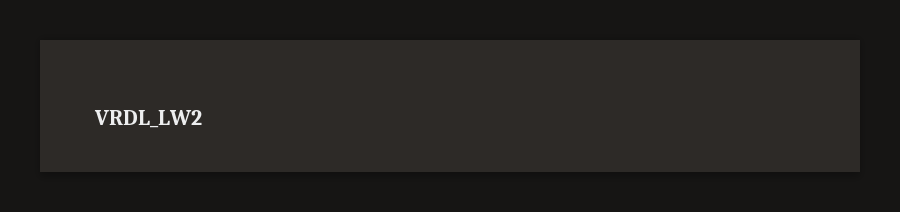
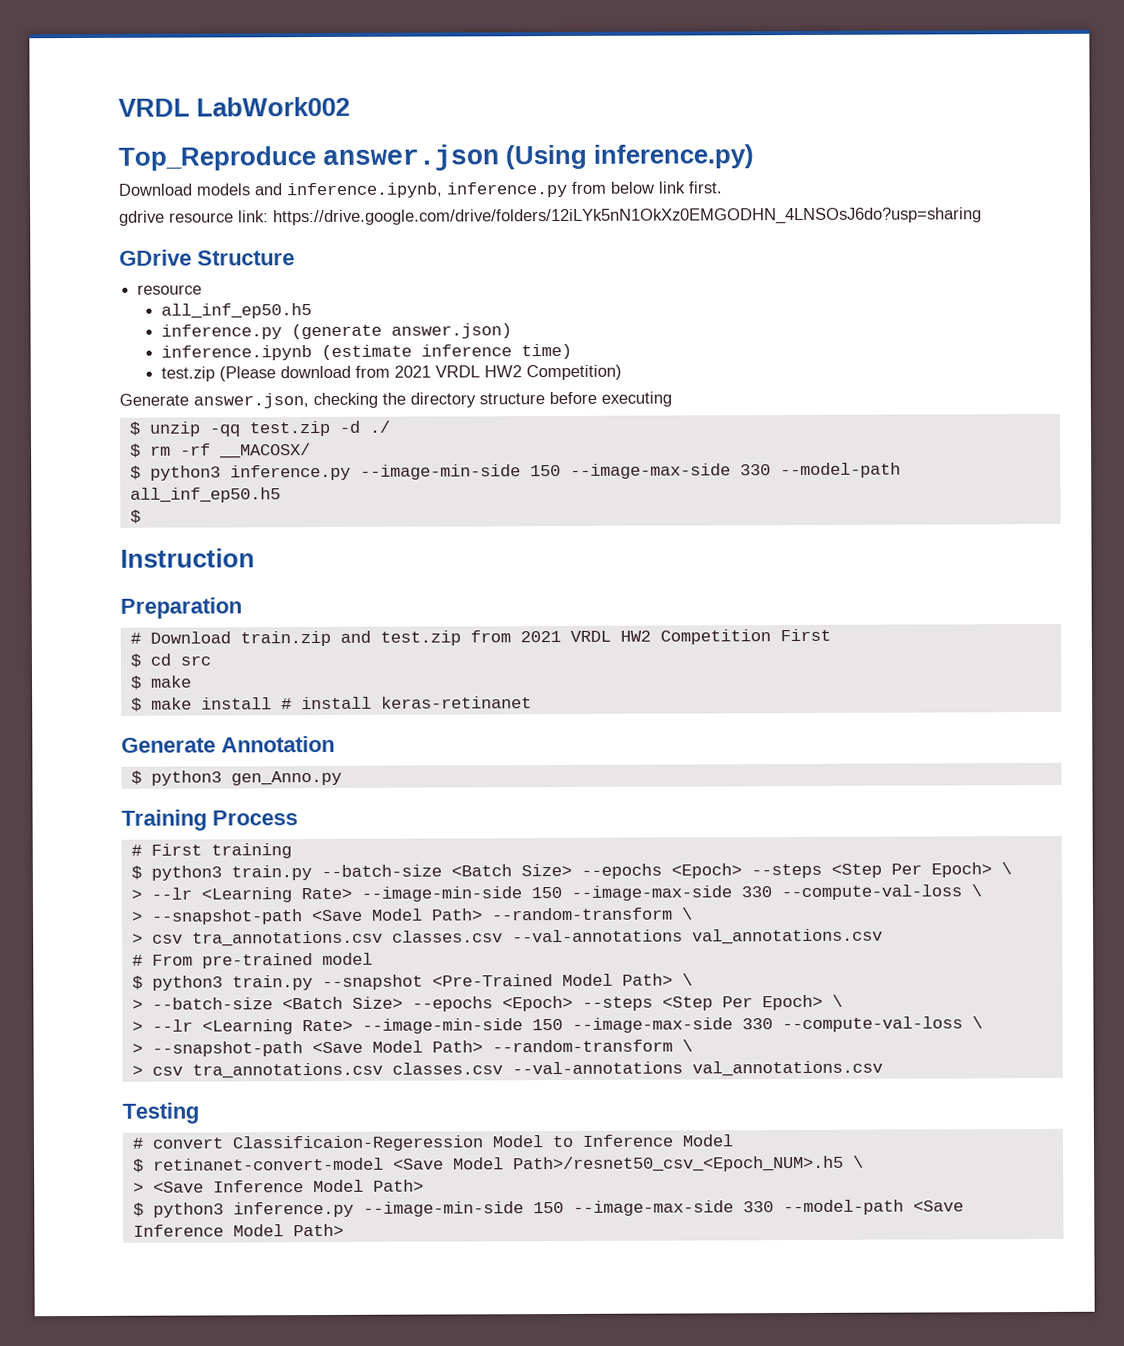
- VRDL_LW2
+ VRDL LabWork002
+ Top_Reproduce answer.json (Using inference.py)
+ Download models and inference.ipynb, inference.py from below link first.
+ gdrive resource link: https://drive.google.com/drive/folders/12iLYk5nN1OkXz0EMGODHN_4LNSOsJ6do?usp=sharing
+ GDrive Structure
+ resource
+ all_inf_ep50.h5
+ inference.py (generate answer.json)
+ inference.ipynb (estimate inference time)
+ test.zip (Please download from 2021 VRDL HW2 Competition)
+ Generate answer.json, checking the directory structure before executing
+ $ unzip -qq test.zip -d ./
+ $ rm -rf __MACOSX/
+ $ python3 inference.py --image-min-side 150 --image-max-side 330 --model-path all_inf_ep50.h5
+ $
+ Instruction
+ Preparation
+ # Download train.zip and test.zip from 2021 VRDL HW2 Competition First
+ $ cd src
+ $ make
+ $ make install # install keras-retinanet
+ Generate Annotation
+ $ python3 gen_Anno.py
+ Training Process
+ # First training
+ $ python3 train.py --batch-size <Batch Size> --epochs <Epoch> --steps <Step Per Epoch> \
+ > --lr <Learning Rate> --image-min-side 150 --image-max-side 330 --compute-val-loss \
+ > --snapshot-path <Save Model Path> --random-transform \
+ > csv tra_annotations.csv classes.csv --val-annotations val_annotations.csv
+ # From pre-trained model
+ $ python3 train.py --snapshot <Pre-Trained Model Path> \
+ > --batch-size <Batch Size> --epochs <Epoch> --steps <Step Per Epoch> \
+ > --lr <Learning Rate> --image-min-side 150 --image-max-side 330 --compute-val-loss \
+ > --snapshot-path <Save Model Path> --random-transform \
+ > csv tra_annotations.csv classes.csv --val-annotations val_annotations.csv
+ Testing
+ # convert Classificaion-Regeression Model to Inference Model
+ $ retinanet-convert-model <Save Model Path>/resnet50_csv_<Epoch_NUM>.h5 \
+ > <Save Inference Model Path>
+ $ python3 inference.py --image-min-side 150 --image-max-side 330 --model-path <Save Inference Model Path>

